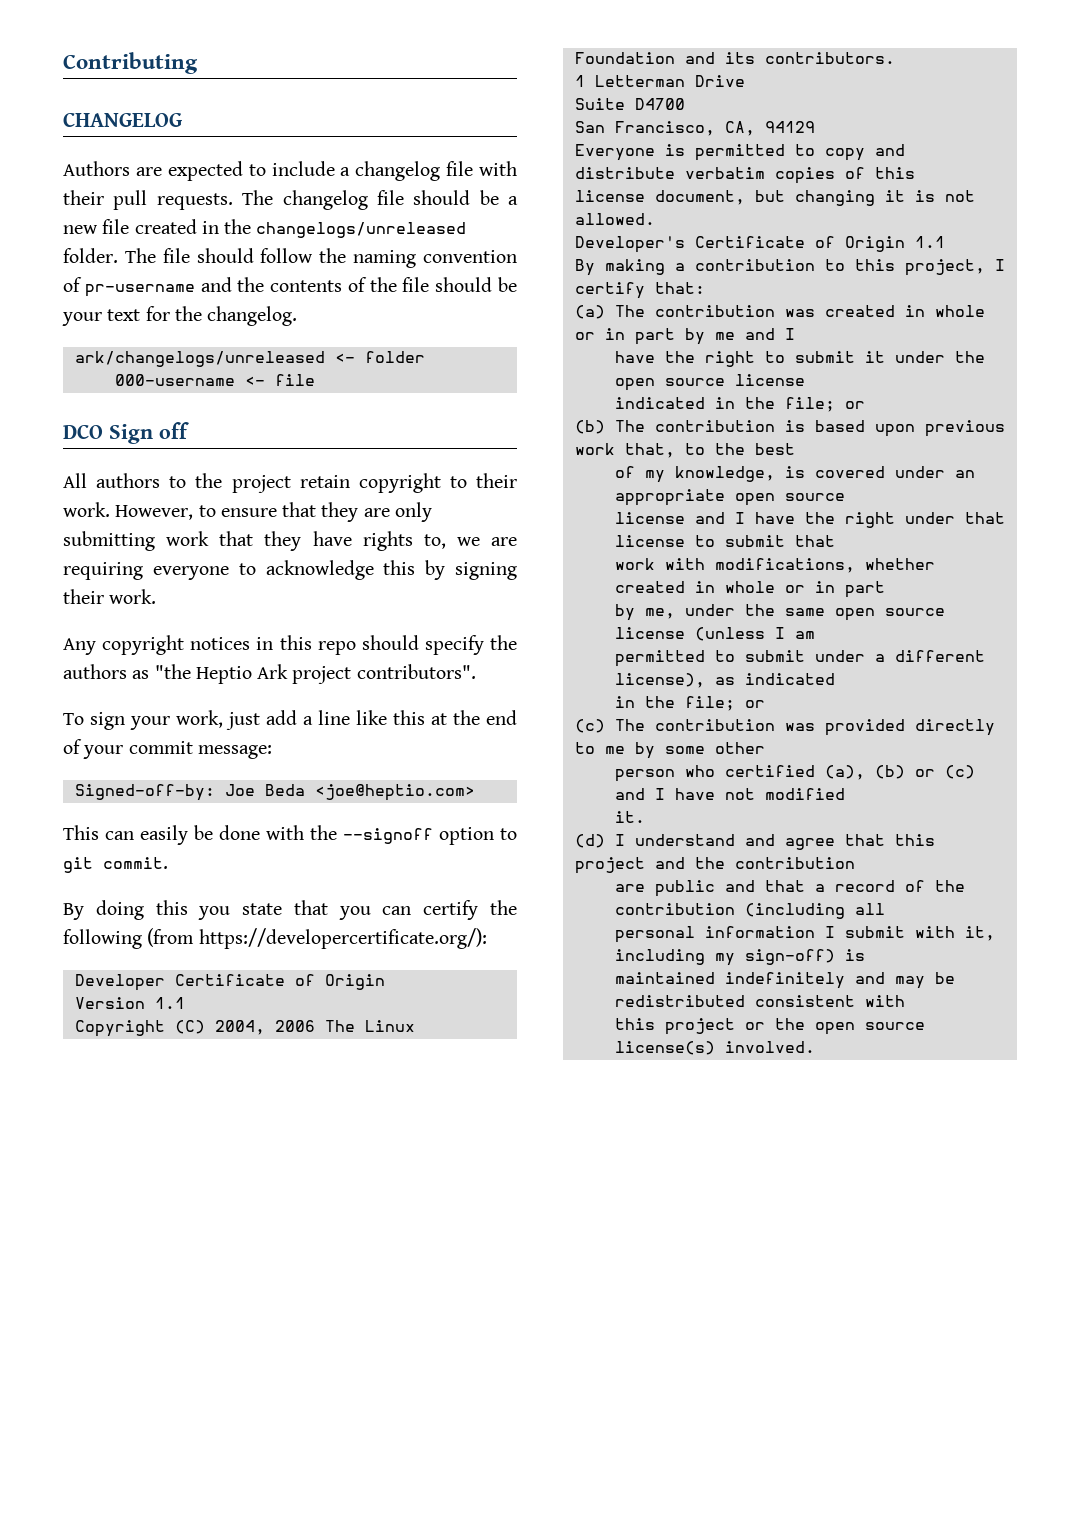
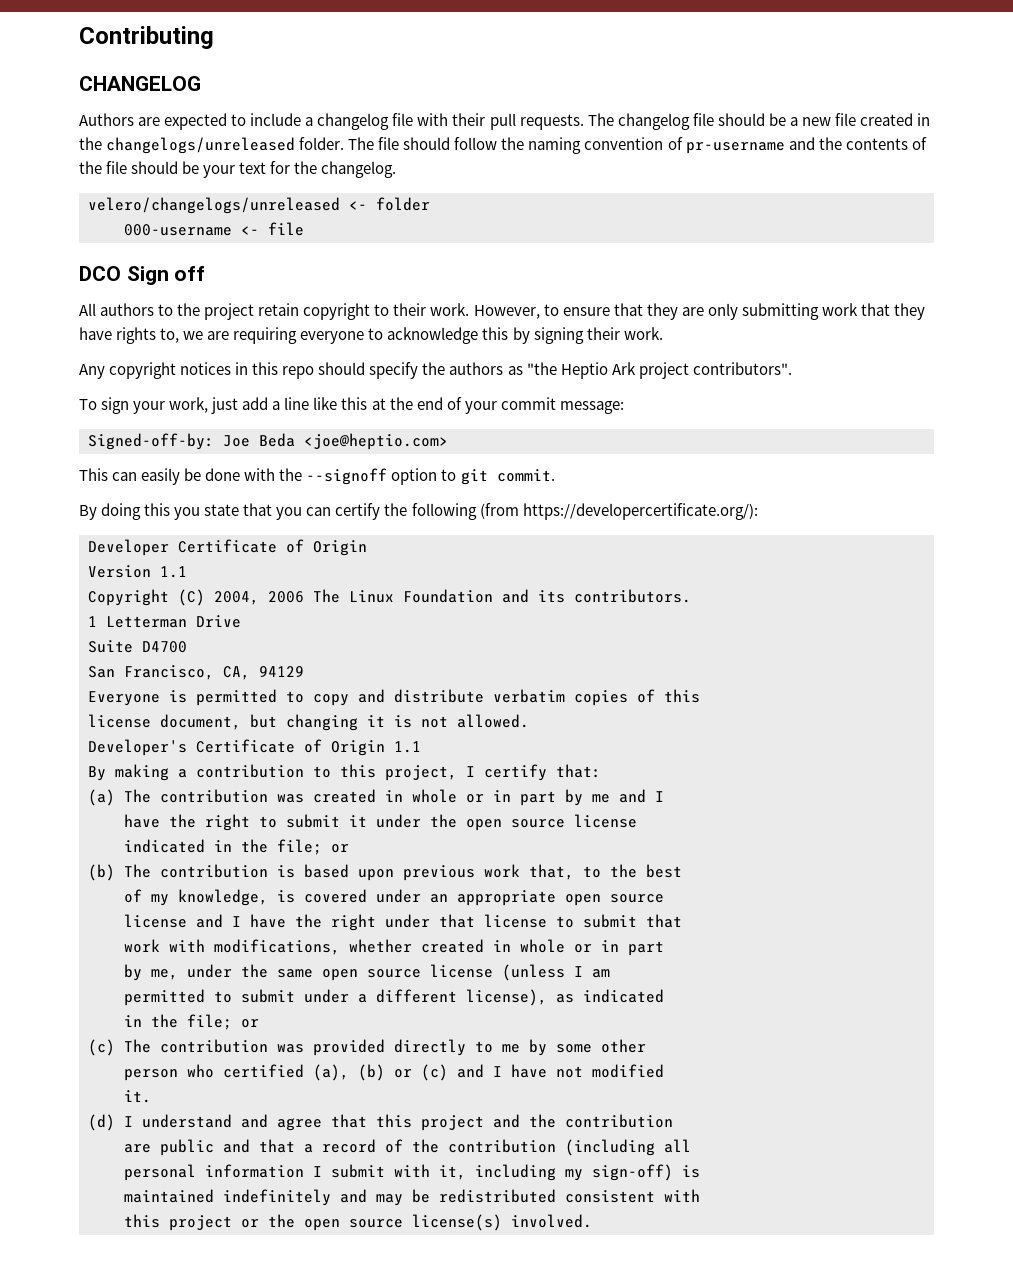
- ark/changelogs/unreleased <- folder
+ velero/changelogs/unreleased <- folder

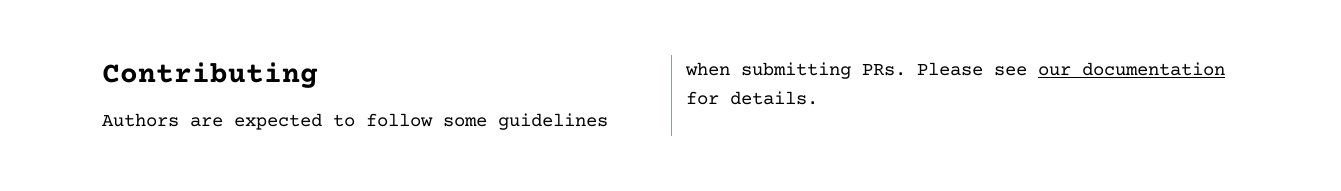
- CHANGELOG
- Authors are expected to include a changelog file with their pull requests. The changelog file should be a new file created in the changelogs/unreleased folder. The file should follow the naming convention of pr-username and the contents of the file should be your text for the changelog.
- velero/changelogs/unreleased <- folder
- 000-username <- file
- DCO Sign off
- All authors to the project retain copyright to their work. However, to ensure that they are only submitting work that they have rights to, we are requiring everyone to acknowledge this by signing their work.
- Any copyright notices in this repo should specify the authors as "the Heptio Ark project contributors".
- To sign your work, just add a line like this at the end of your commit message:
- Signed-off-by: Joe Beda <joe@heptio.com>
- This can easily be done with the --signoff option to git commit.
- By doing this you state that you can certify the following (from https://developercertificate.org/):
- Developer Certificate of Origin
- Version 1.1
- Copyright (C) 2004, 2006 The Linux Foundation and its contributors.
- 1 Letterman Drive
- Suite D4700
- San Francisco, CA, 94129
- Everyone is permitted to copy and distribute verbatim copies of this
- license document, but changing it is not allowed.
- Developer's Certificate of Origin 1.1
- By making a contribution to this project, I certify that:
- (a) The contribution was created in whole or in part by me and I
- have the right to submit it under the open source license
- indicated in the file; or
- (b) The contribution is based upon previous work that, to the best
- of my knowledge, is covered under an appropriate open source
- license and I have the right under that license to submit that
- work with modifications, whether created in whole or in part
- by me, under the same open source license (unless I am
- permitted to submit under a different license), as indicated
- in the file; or
- (c) The contribution was provided directly to me by some other
- person who certified (a), (b) or (c) and I have not modified
- it.
- (d) I understand and agree that this project and the contribution
- are public and that a record of the contribution (including all
- personal information I submit with it, including my sign-off) is
- maintained indefinitely and may be redistributed consistent with
- this project or the open source license(s) involved.
+ Authors are expected to follow some guidelines when submitting PRs. Please see our documentation for details.

